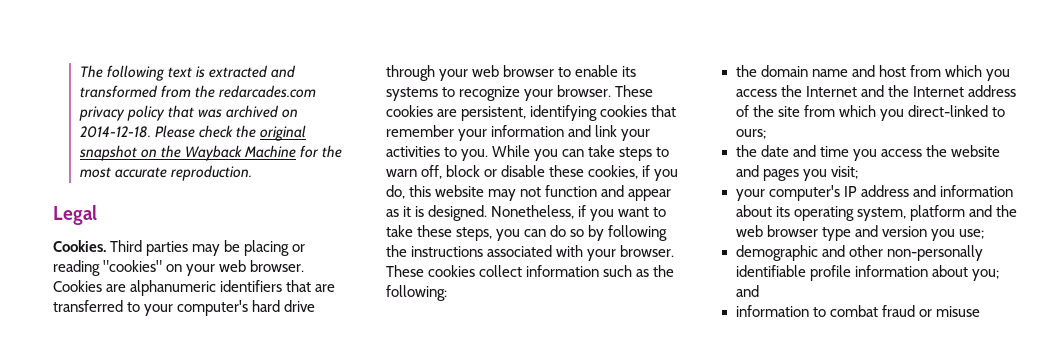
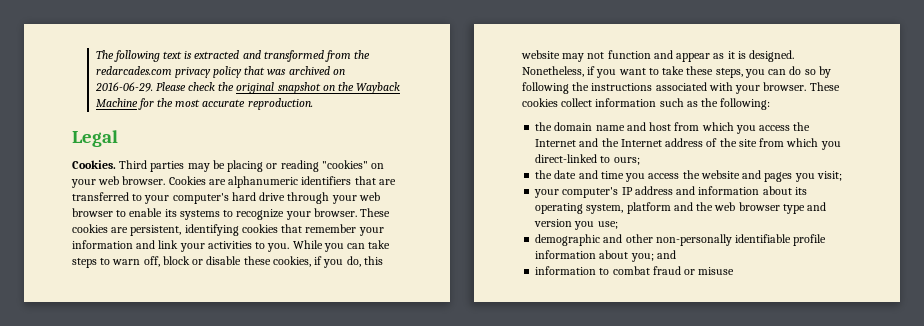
- The following text is extracted and transformed from the redarcades.com privacy policy that was archived on 2014-12-18.
+ The following text is extracted and transformed from the redarcades.com privacy policy that was archived on 2016-06-29.

